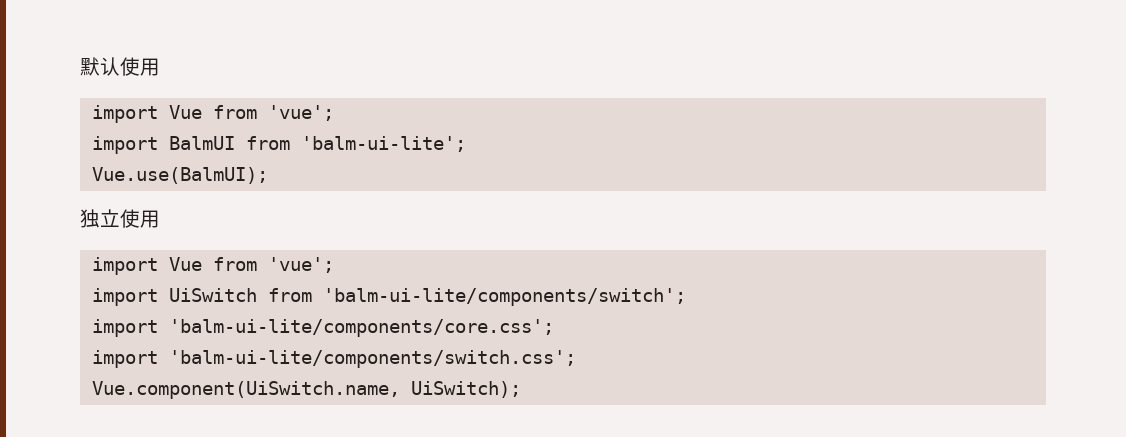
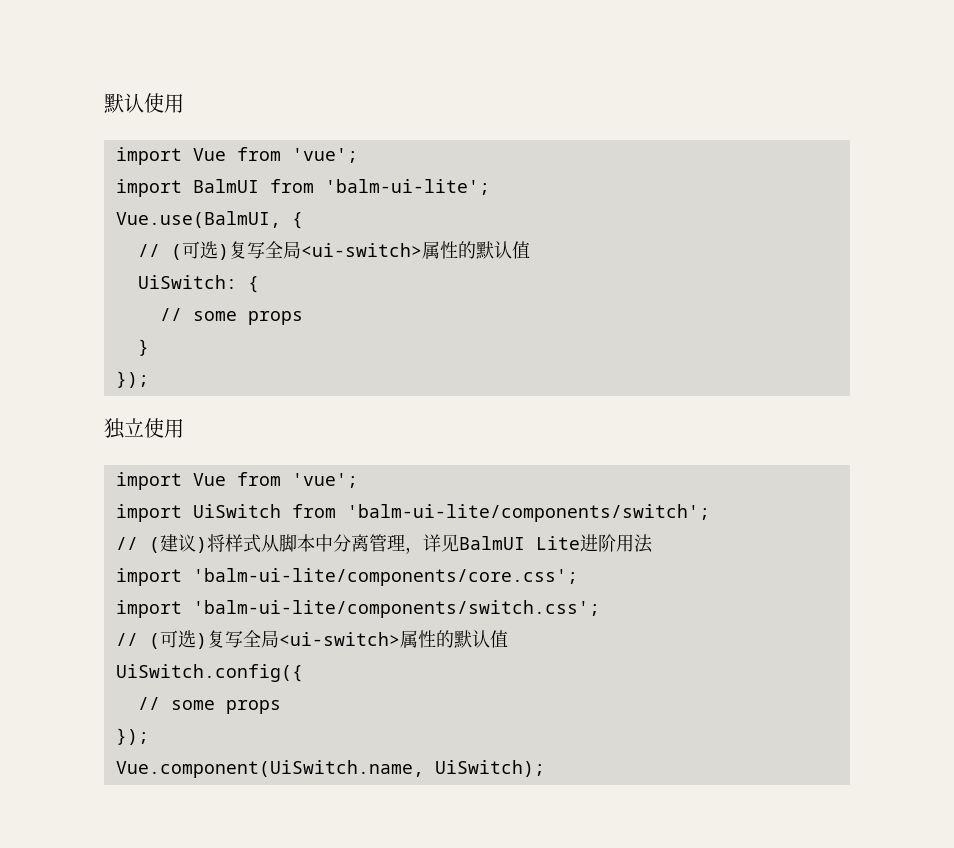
- Vue.use(BalmUI);
+ Vue.use(BalmUI, {
+ // (可选)复写全局<ui-switch>属性的默认值
+ UiSwitch: {
+ // some props
+ }
+ });
+ // (建议)将样式从脚本中分离管理，详见BalmUI Lite进阶用法
  import 'balm-ui-lite/components/core.css';
  import 'balm-ui-lite/components/switch.css';
+ // (可选)复写全局<ui-switch>属性的默认值
+ UiSwitch.config({
+ // some props
+ });

